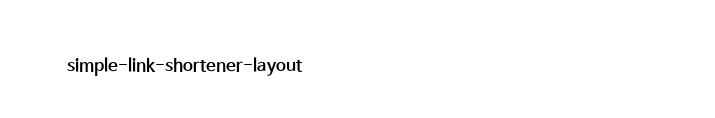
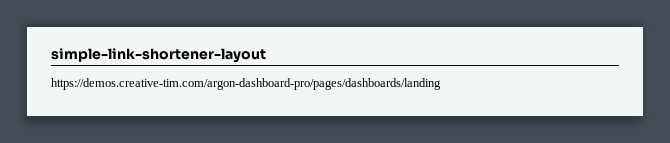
+ https://demos.creative-tim.com/argon-dashboard-pro/pages/dashboards/landing

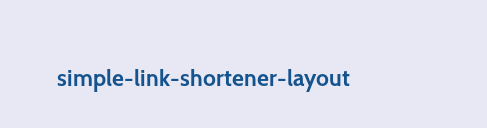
- https://demos.creative-tim.com/argon-dashboard-pro/pages/dashboards/landing

